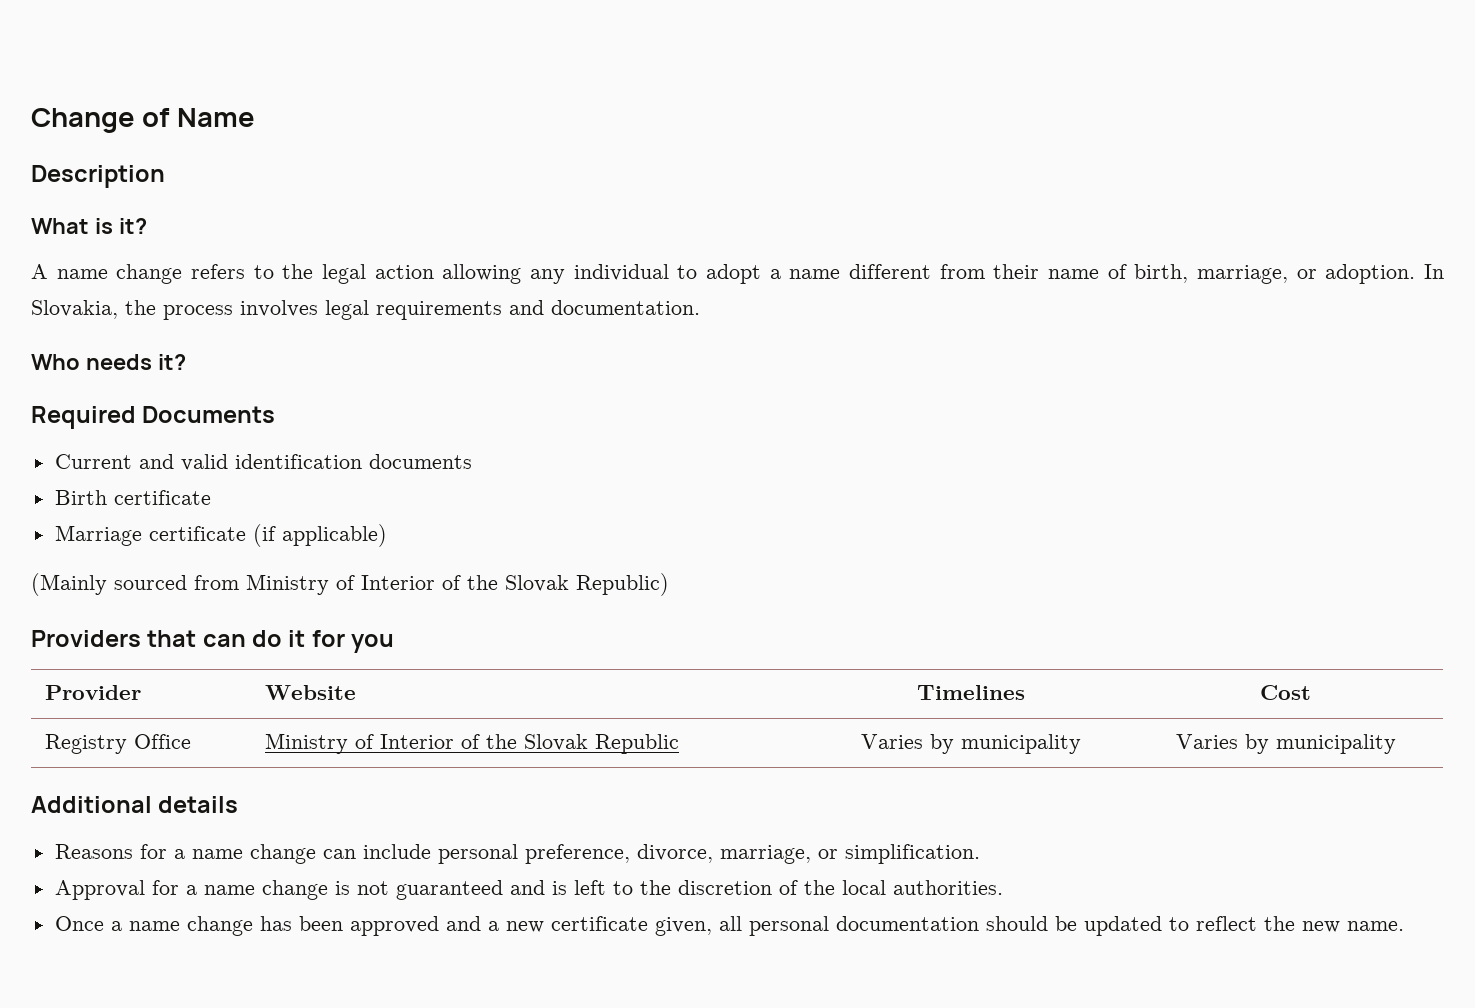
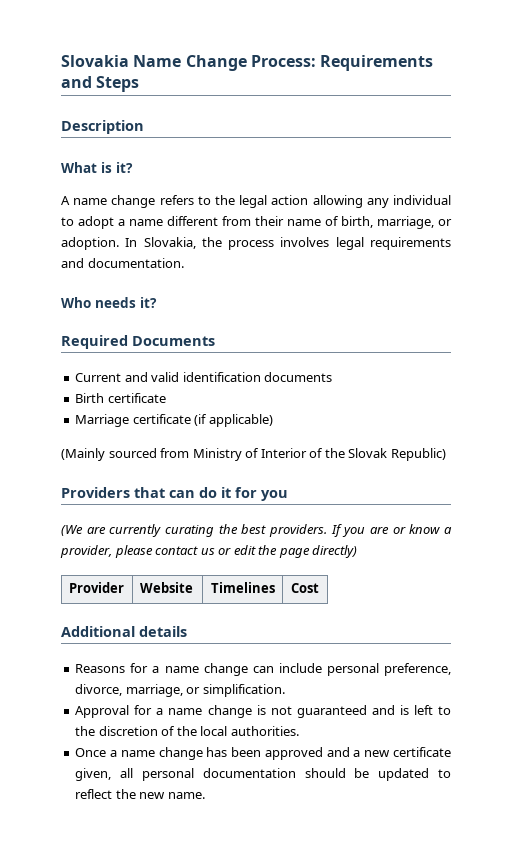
- Change of Name
+ Slovakia Name Change Process: Requirements and Steps
+ (We are currently curating the best providers. If you are or know a provider, please contact us or edit the page directly)
  Provider | Website | Timelines | Cost
- Registry Office | Ministry of Interior of the Slovak Republic | Varies by municipality | Varies by municipality

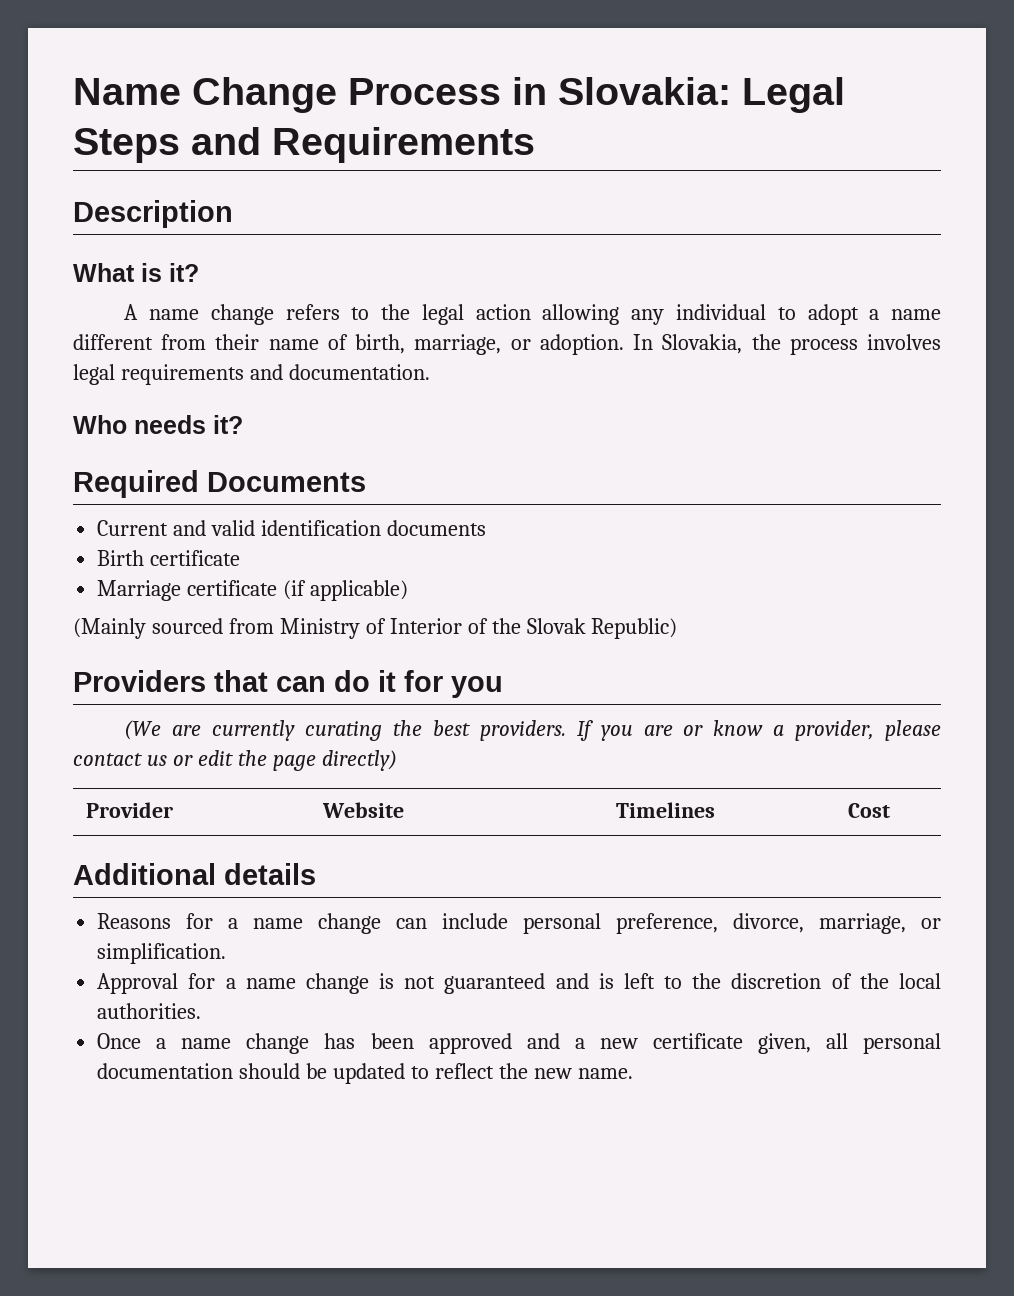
- Slovakia Name Change Process: Requirements and Steps
+ Name Change Process in Slovakia: Legal Steps and Requirements

